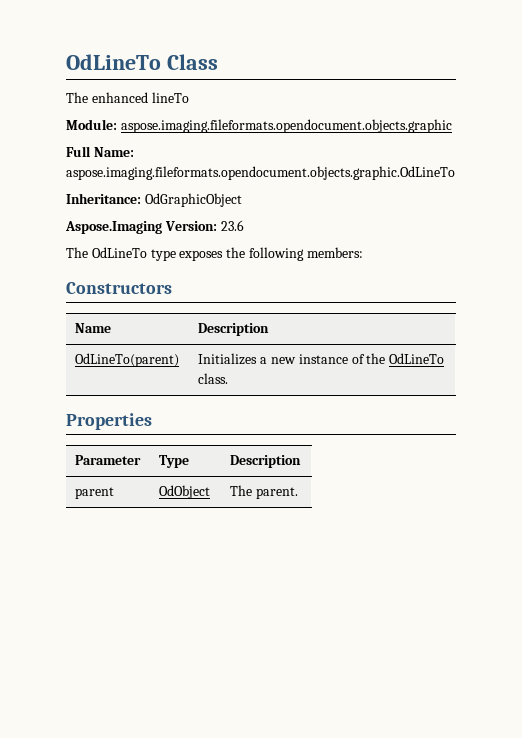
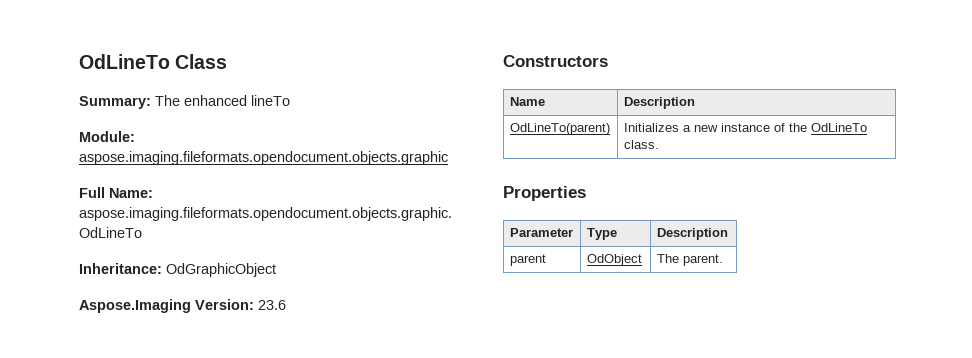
- The enhanced lineTo
+ Summary: The enhanced lineTo
- The OdLineTo type exposes the following members:

